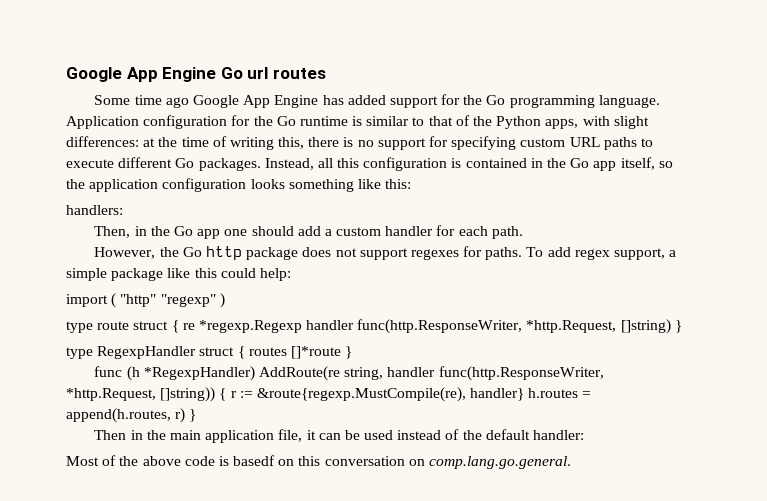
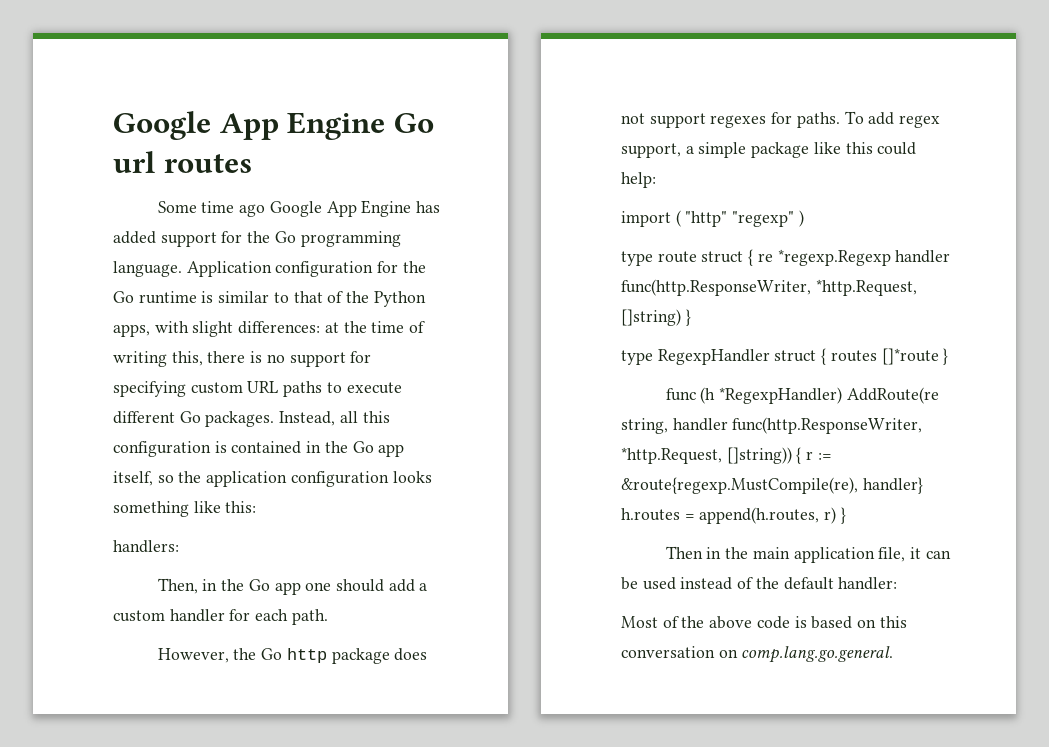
- Most of the above code is basedf on this conversation on comp.lang.go.general.
+ Most of the above code is based on this conversation on comp.lang.go.general.

